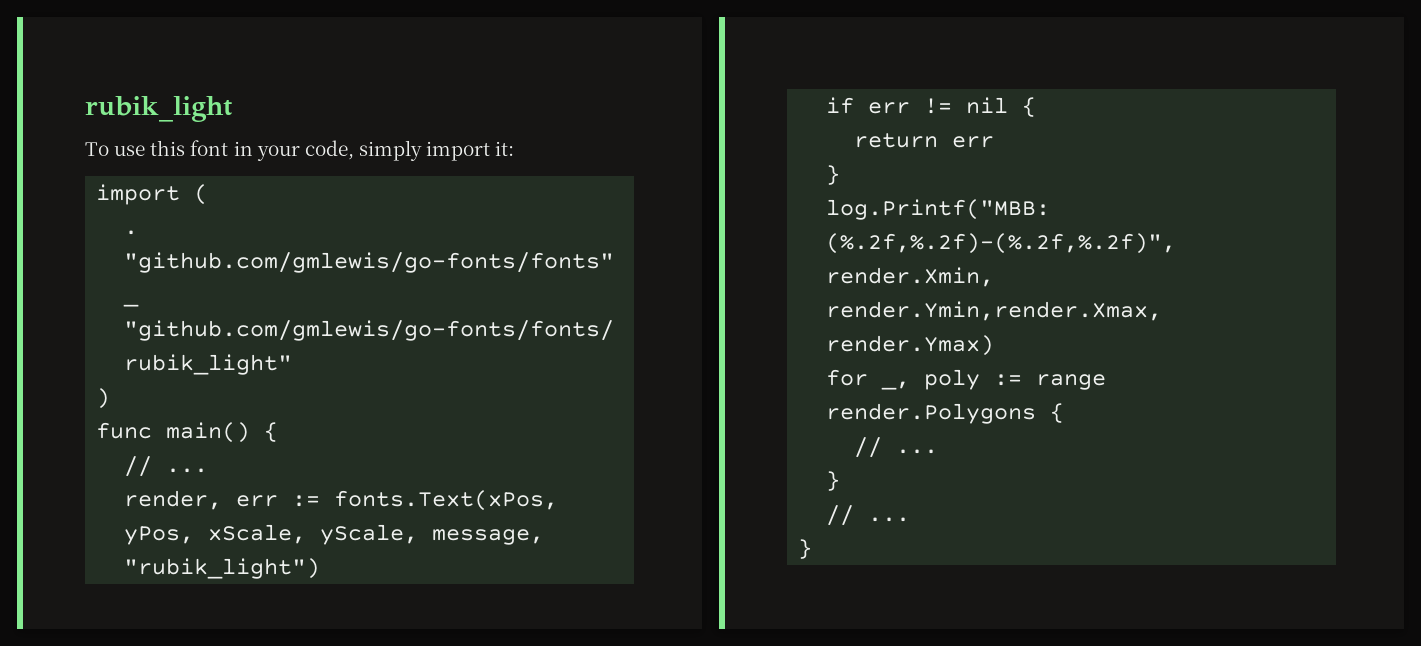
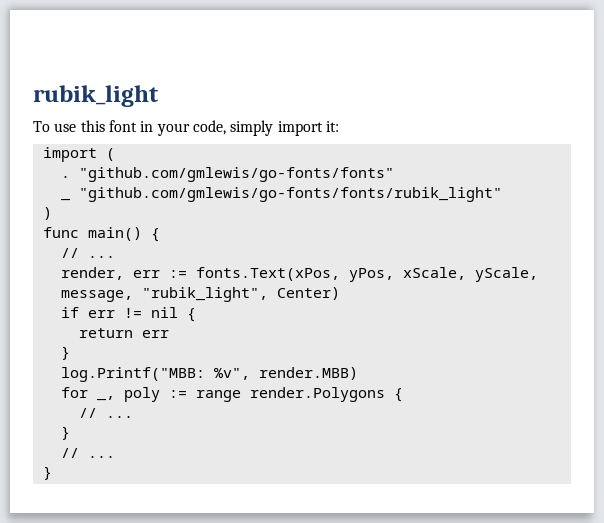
- render, err := fonts.Text(xPos, yPos, xScale, yScale, message, "rubik_light")
+ render, err := fonts.Text(xPos, yPos, xScale, yScale, message, "rubik_light", Center)
- log.Printf("MBB: (%.2f,%.2f)-(%.2f,%.2f)", render.Xmin, render.Ymin,render.Xmax, render.Ymax)
+ log.Printf("MBB: %v", render.MBB)

